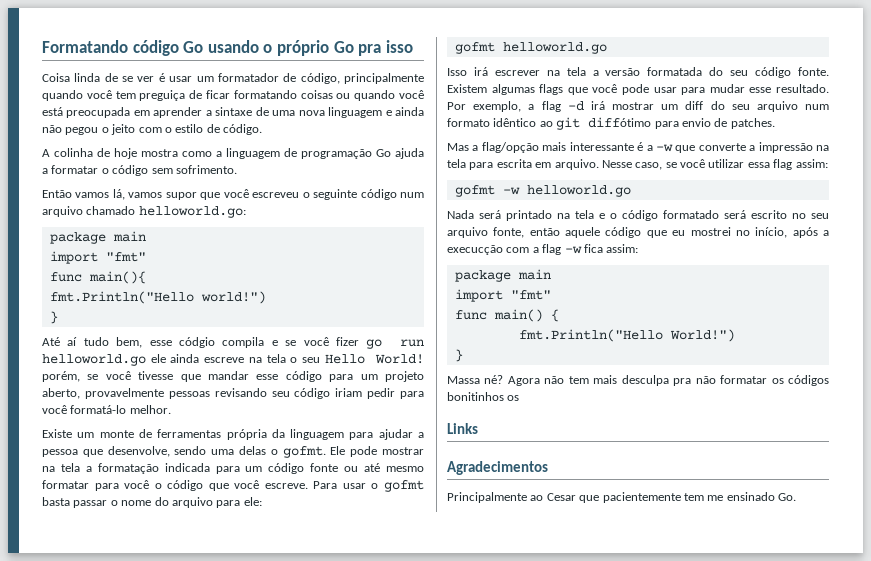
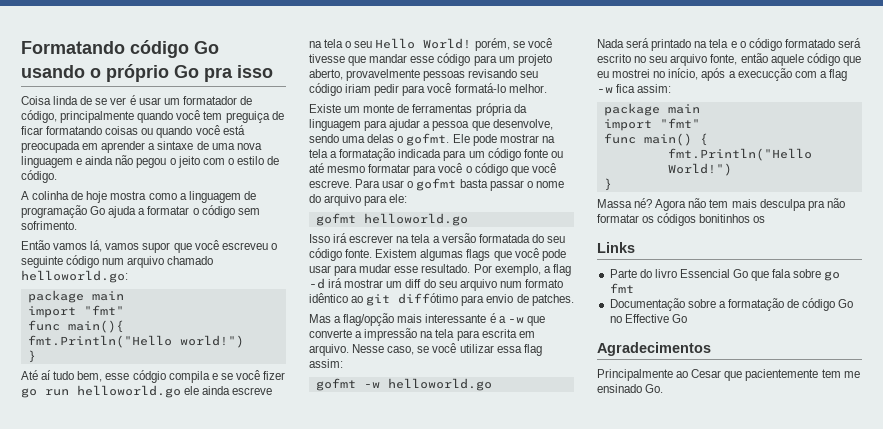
+ Parte do livro Essencial Go que fala sobre go fmt
+ Documentação sobre a formatação de código Go no Effective Go

